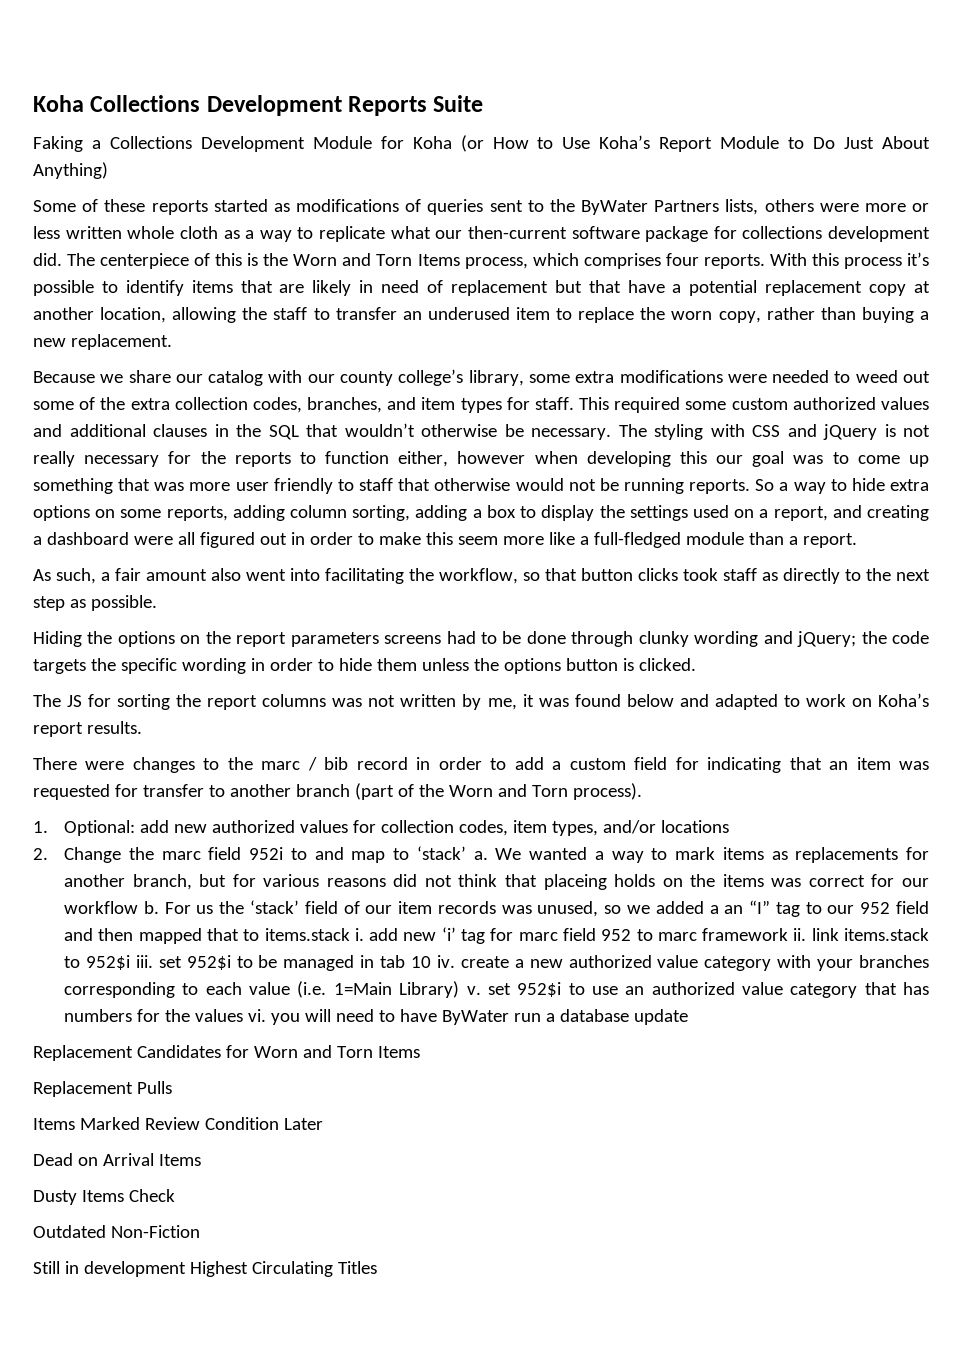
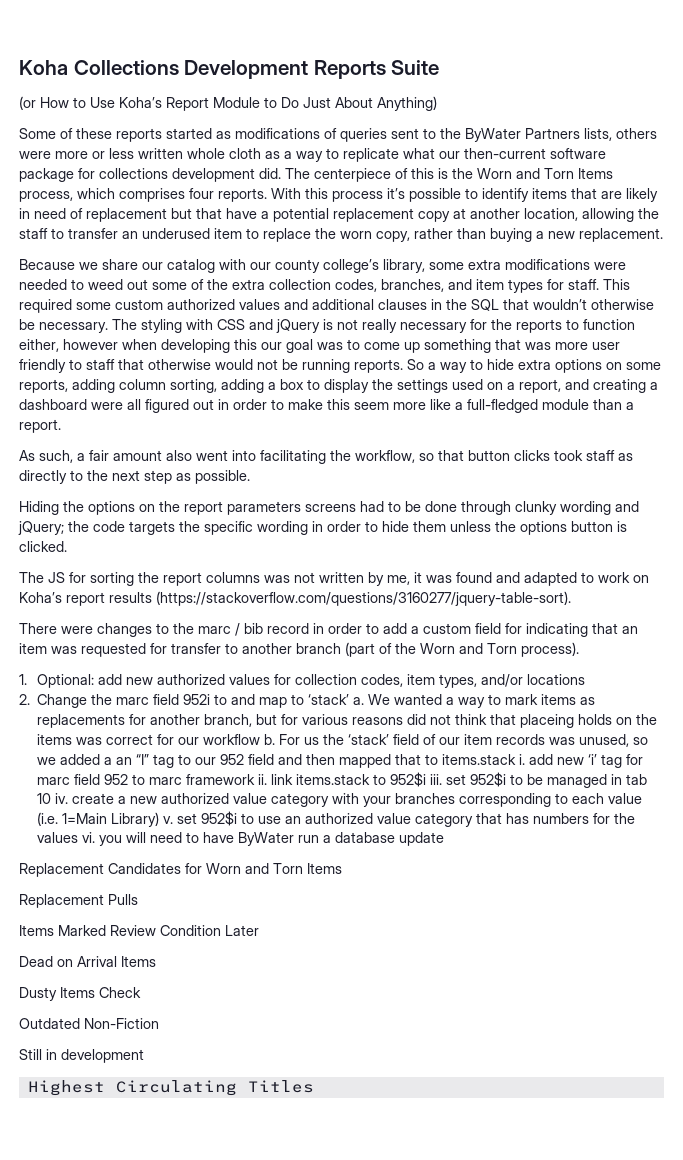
- Faking a Collections Development Module for Koha (or How to Use Koha’s Report Module to Do Just About Anything)
+ (or How to Use Koha’s Report Module to Do Just About Anything)
- The JS for sorting the report columns was not written by me, it was found below and adapted to work on Koha’s report results.
+ The JS for sorting the report columns was not written by me, it was found and adapted to work on Koha’s report results (https://stackoverflow.com/questions/3160277/jquery-table-sort).
- Still in development Highest Circulating Titles
+ Still in development
+ Highest Circulating Titles

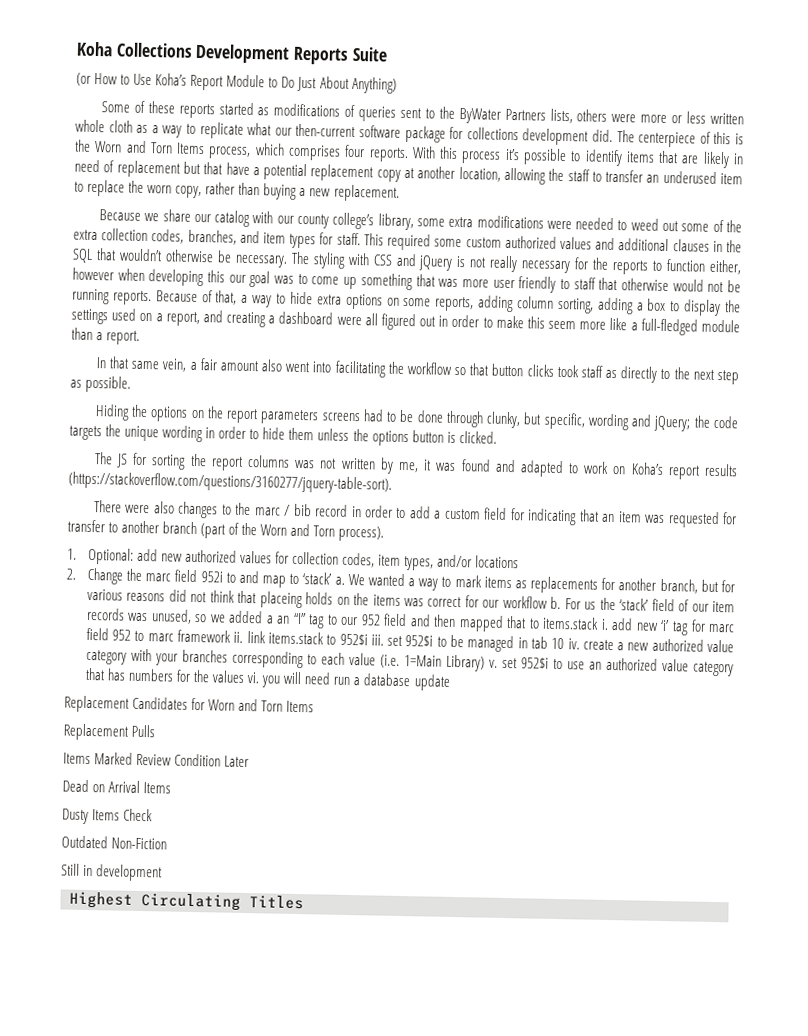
- So a way to hide extra options on some reports, adding column sorting, adding a box to display the settings used on a report, and creating a dashboard were all figured out in order to make this seem more like a full-fledged module than a report.
+ Because of that, a way to hide extra options on some reports, adding column sorting, adding a box to display the settings used on a report, and creating a dashboard were all figured out in order to make this seem more like a full-fledged module than a report.
- As such, a fair amount also went into facilitating the workflow, so that button clicks took staff as directly to the next step as possible.
+ In that same vein, a fair amount also went into facilitating the workflow so that button clicks took staff as directly to the next step as possible.
- Hiding the options on the report parameters screens had to be done through clunky wording and jQuery; the code targets the specific wording in order to hide them unless the options button is clicked.
+ Hiding the options on the report parameters screens had to be done through clunky, but specific, wording and jQuery; the code targets the unique wording in order to hide them unless the options button is clicked.
- There were changes to the marc / bib record in order to add a custom field for indicating that an item was requested for transfer to another branch (part of the Worn and Torn process).
+ There were also changes to the marc / bib record in order to add a custom field for indicating that an item was requested for transfer to another branch (part of the Worn and Torn process).
- For us the ‘stack’ field of our item records was unused, so we added a an “I” tag to our 952 field and then mapped that to items.stack i. add new ‘i’ tag for marc field 952 to marc framework ii. link items.stack to 952$i iii. set 952$i to be managed in tab 10 iv. create a new authorized value category with your branches corresponding to each value (i.e. 1=Main Library) v. set 952$i to use an authorized value category that has numbers for the values vi. you will need to have ByWater run a database update
+ For us the ‘stack’ field of our item records was unused, so we added a an “I” tag to our 952 field and then mapped that to items.stack i. add new ‘i’ tag for marc field 952 to marc framework ii. link items.stack to 952$i iii. set 952$i to be managed in tab 10 iv. create a new authorized value category with your branches corresponding to each value (i.e. 1=Main Library) v. set 952$i to use an authorized value category that has numbers for the values vi. you will need run a database update

